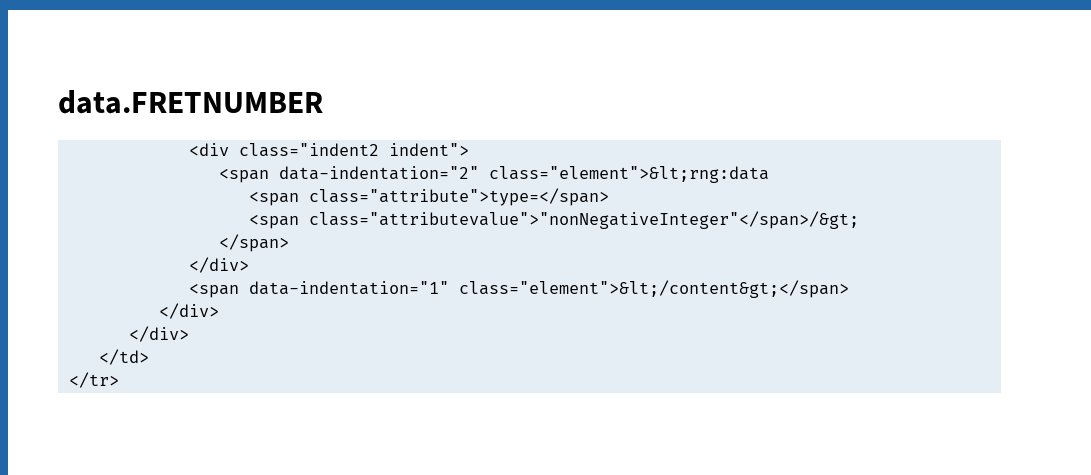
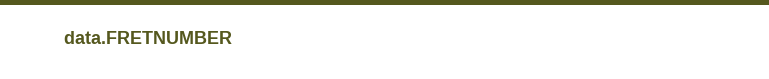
- <div class="indent2 indent">
- <span data-indentation="2" class="element">&lt;rng:data
- <span class="attribute">type=</span>
- <span class="attributevalue">"nonNegativeInteger"</span>/&gt;
- </span>
- </div>
- <span data-indentation="1" class="element">&lt;/content&gt;</span>
- </div>
- </div>
- </td>
- </tr>

